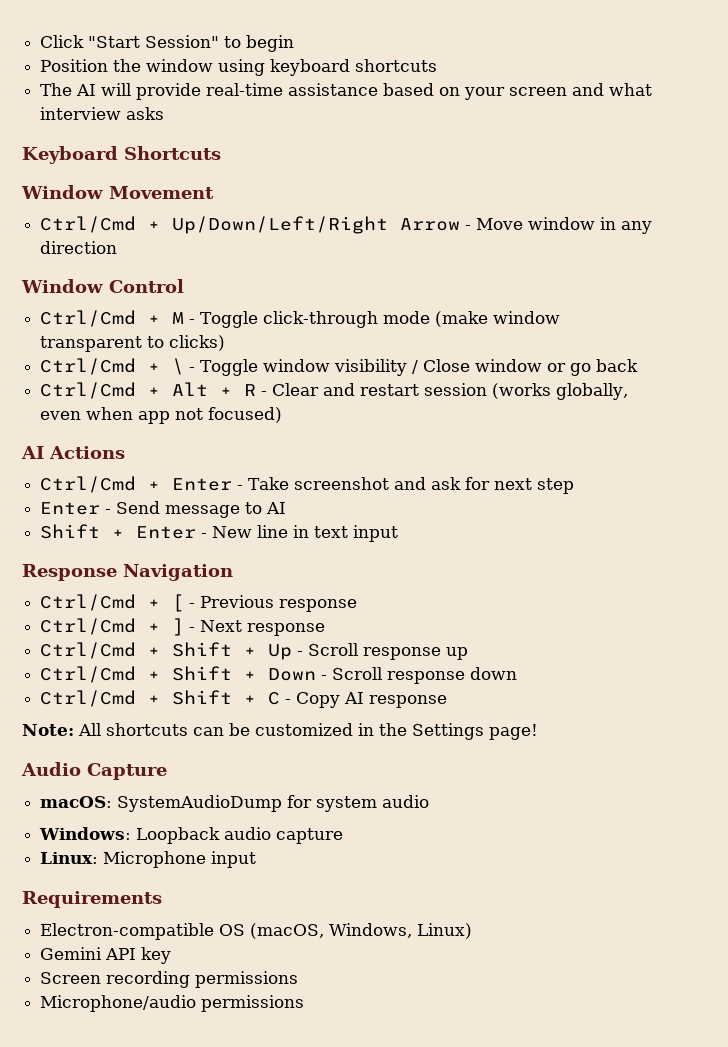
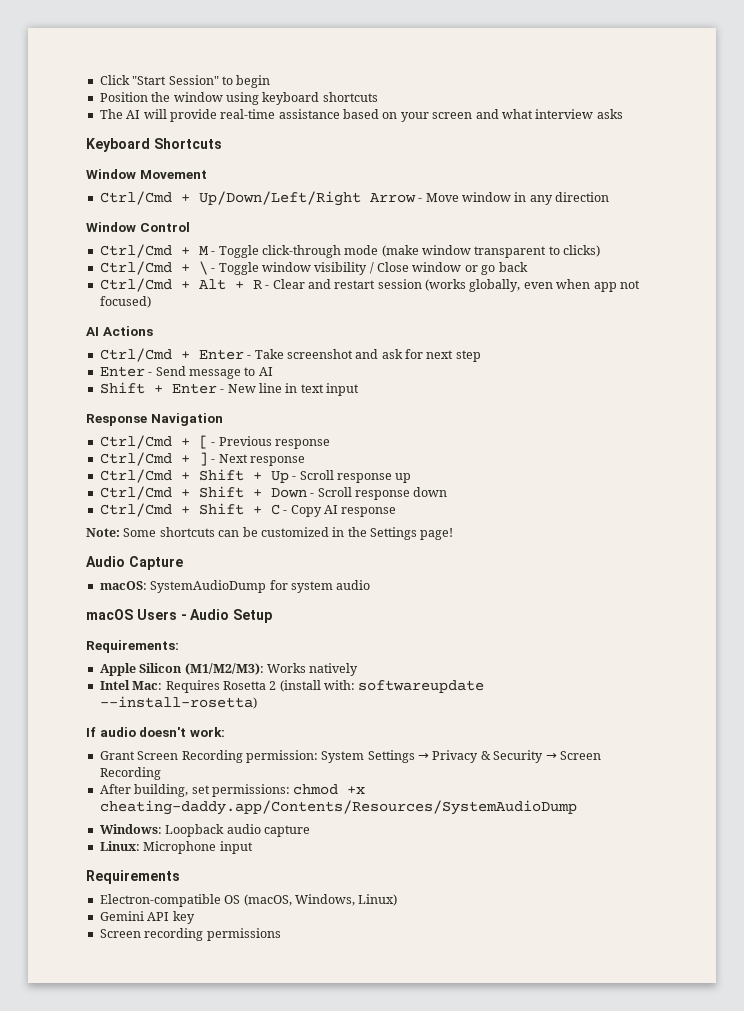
- Note: All shortcuts can be customized in the Settings page!
+ Note: Some shortcuts can be customized in the Settings page!
+ macOS Users - Audio Setup
+ Requirements:
+ Apple Silicon (M1/M2/M3): Works natively
+ Intel Mac: Requires Rosetta 2 (install with: softwareupdate --install-rosetta)
+ If audio doesn't work:
+ Grant Screen Recording permission: System Settings → Privacy & Security → Screen Recording
+ After building, set permissions: chmod +x cheating-daddy.app/Contents/Resources/SystemAudioDump
- Microphone/audio permissions

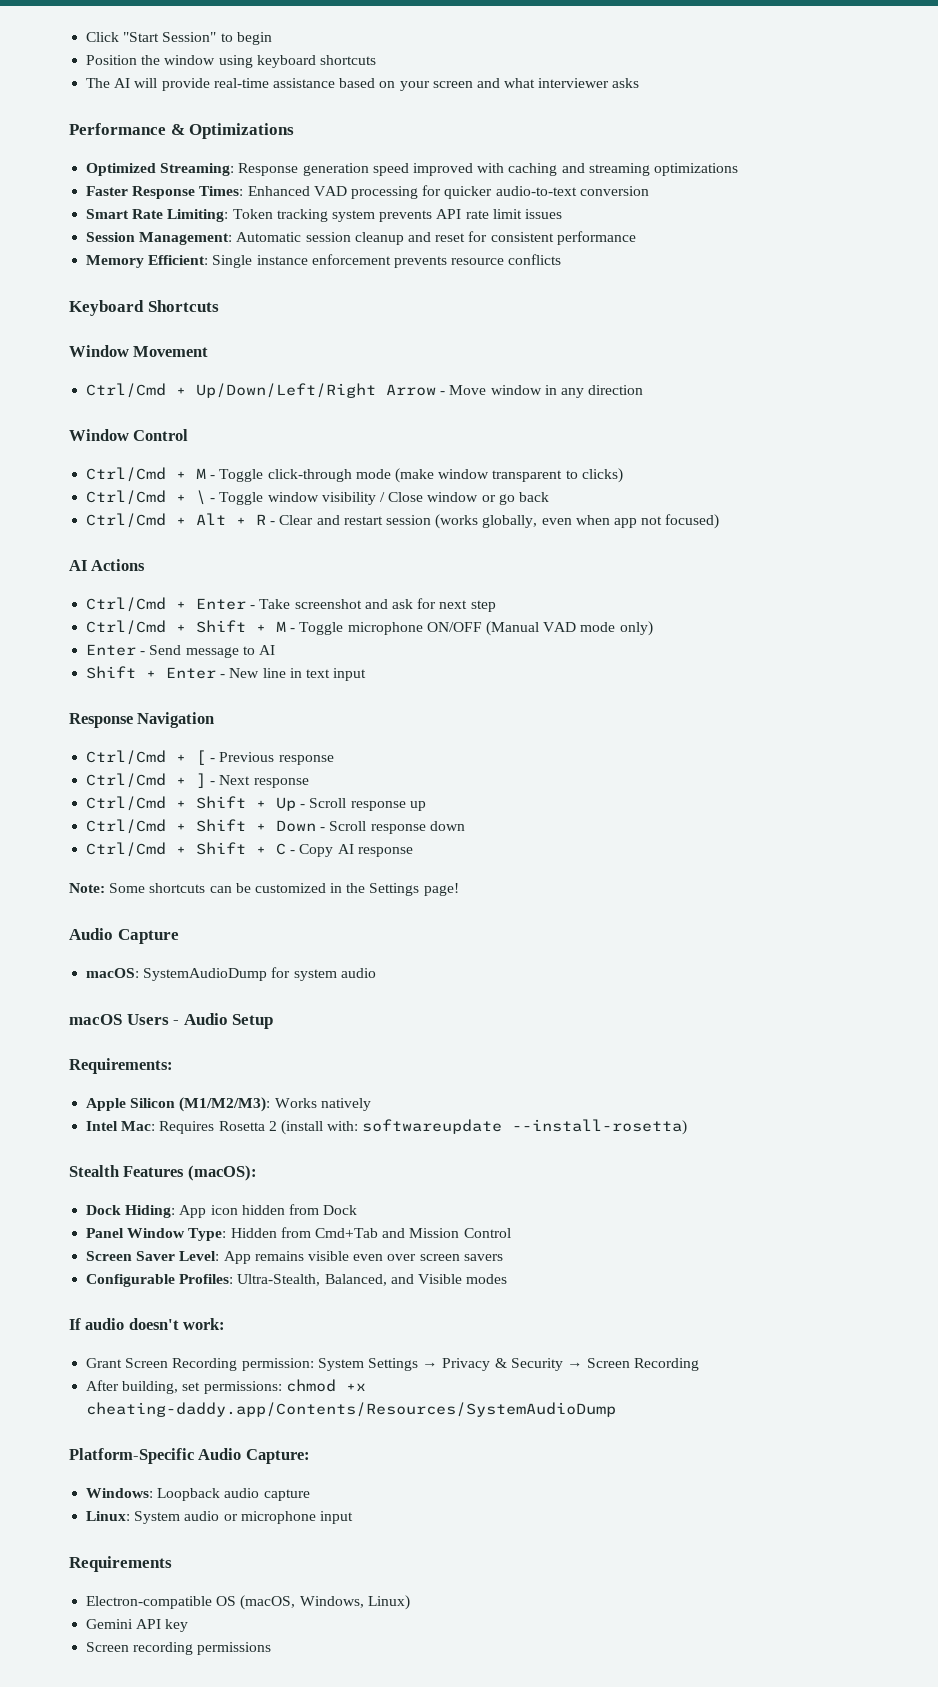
- The AI will provide real-time assistance based on your screen and what interview asks
+ The AI will provide real-time assistance based on your screen and what interviewer asks
+ Performance & Optimizations
+ Optimized Streaming: Response generation speed improved with caching and streaming optimizations
+ Faster Response Times: Enhanced VAD processing for quicker audio-to-text conversion
+ Smart Rate Limiting: Token tracking system prevents API rate limit issues
+ Session Management: Automatic session cleanup and reset for consistent performance
+ Memory Efficient: Single instance enforcement prevents resource conflicts
+ Ctrl/Cmd + Shift + M - Toggle microphone ON/OFF (Manual VAD mode only)
+ Stealth Features (macOS):
+ Dock Hiding: App icon hidden from Dock
+ Panel Window Type: Hidden from Cmd+Tab and Mission Control
+ Screen Saver Level: App remains visible even over screen savers
+ Configurable Profiles: Ultra-Stealth, Balanced, and Visible modes
+ Platform-Specific Audio Capture:
- Linux: Microphone input
+ Linux: System audio or microphone input

